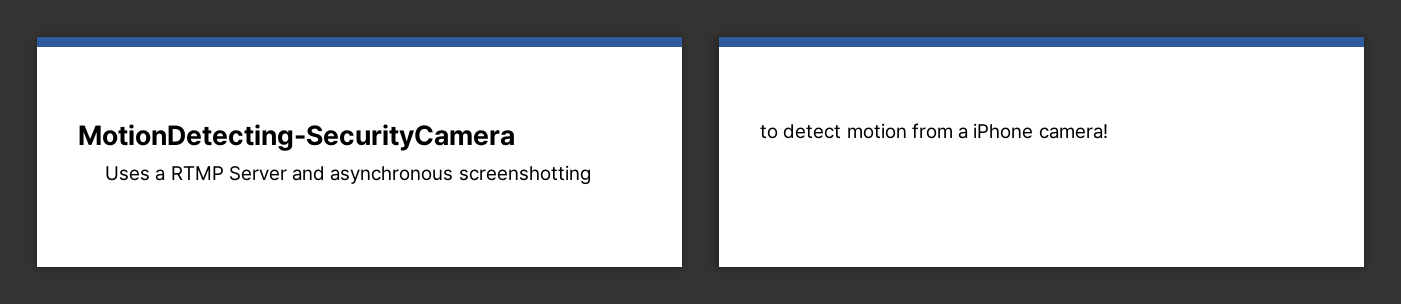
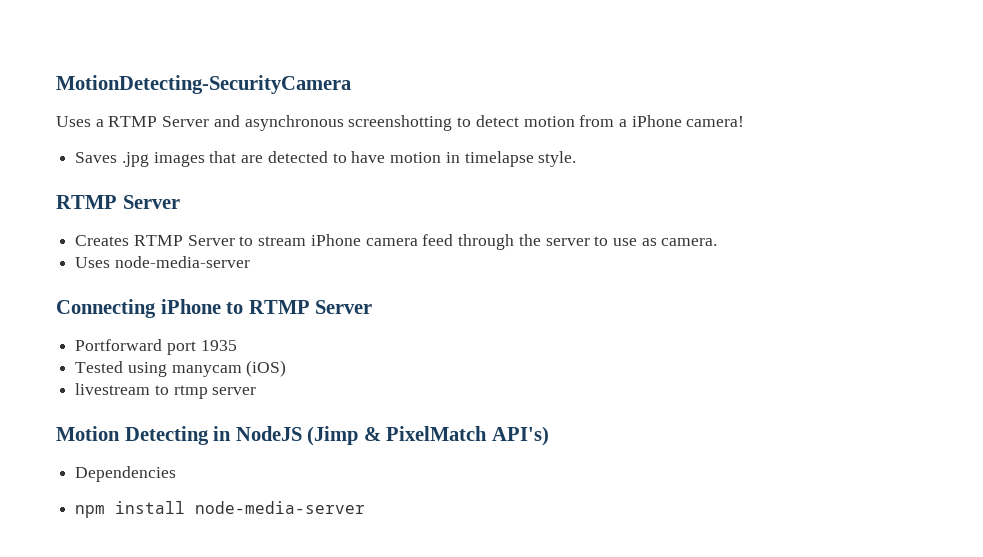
+ Saves .jpg images that are detected to have motion in timelapse style.
+ RTMP Server
+ Creates RTMP Server to stream iPhone camera feed through the server to use as camera.
+ Uses node-media-server
+ Connecting iPhone to RTMP Server
+ Portforward port 1935
+ Tested using manycam (iOS)
+ livestream to rtmp server
+ Motion Detecting in NodeJS (Jimp & PixelMatch API's)
+ Dependencies
+ npm install node-media-server

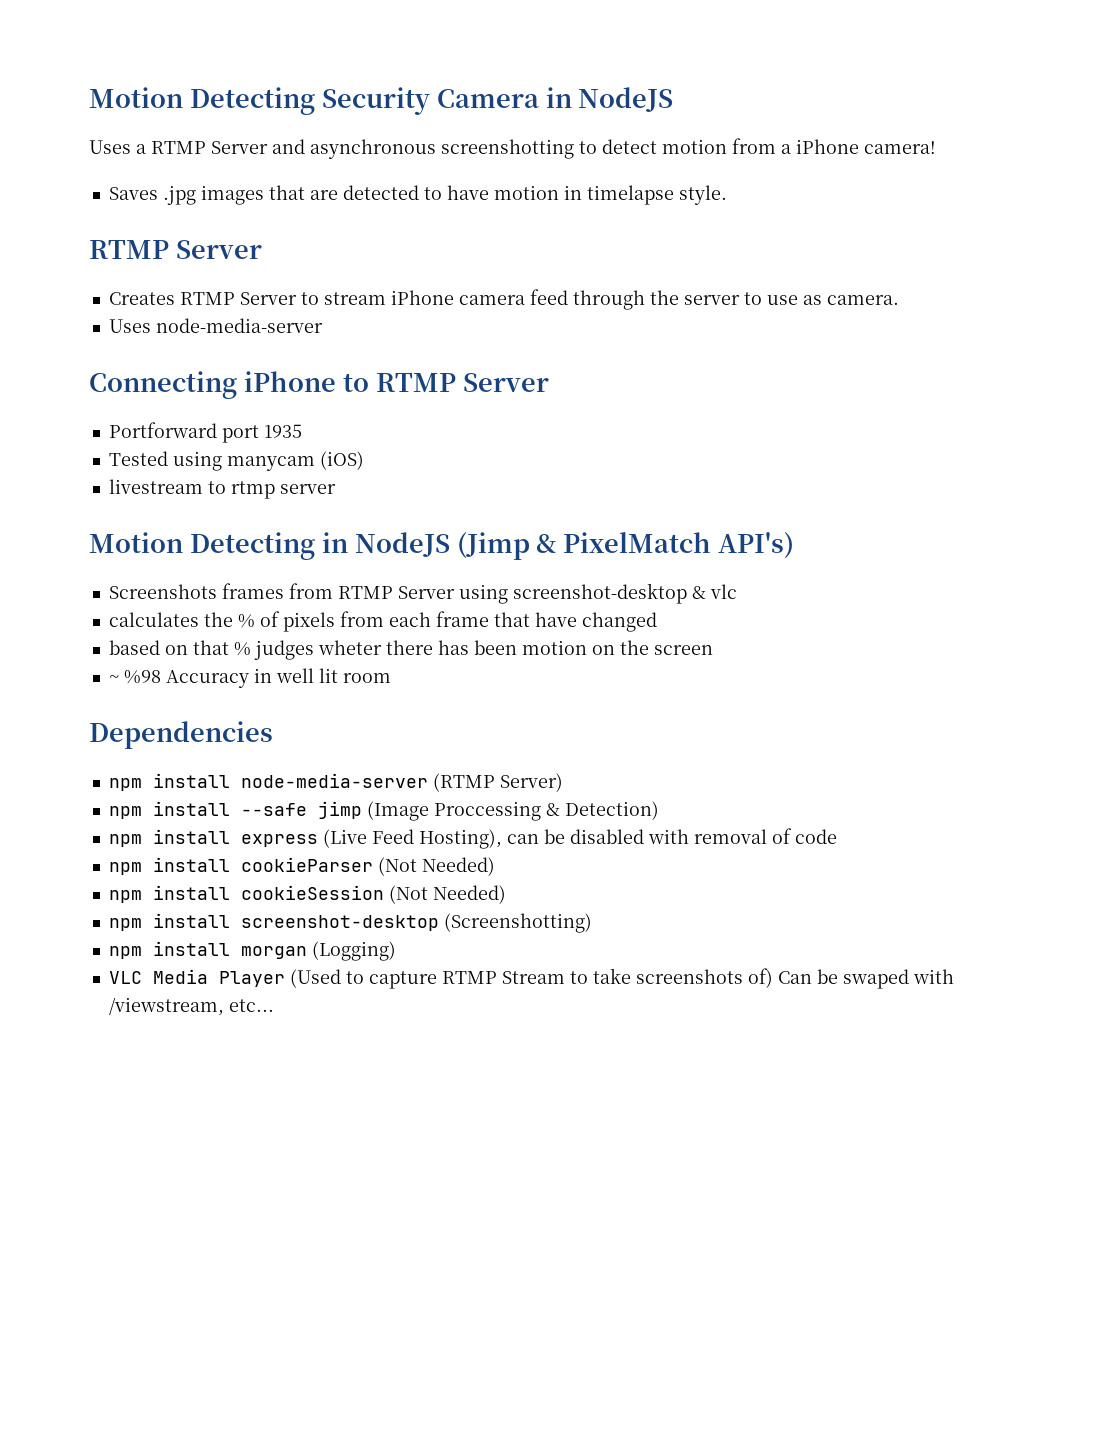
- MotionDetecting-SecurityCamera
+ Motion Detecting Security Camera in NodeJS
+ Screenshots frames from RTMP Server using screenshot-desktop & vlc
+ calculates the % of pixels from each frame that have changed
+ based on that % judges wheter there has been motion on the screen
+ ~ %98 Accuracy in well lit room
  Dependencies
- npm install node-media-server
+ npm install node-media-server (RTMP Server)
+ npm install --safe jimp (Image Proccessing & Detection)
+ npm install express (Live Feed Hosting), can be disabled with removal of code
+ npm install cookieParser (Not Needed)
+ npm install cookieSession (Not Needed)
+ npm install screenshot-desktop (Screenshotting)
+ npm install morgan (Logging)
+ VLC Media Player (Used to capture RTMP Stream to take screenshots of) Can be swaped with /viewstream, etc...

